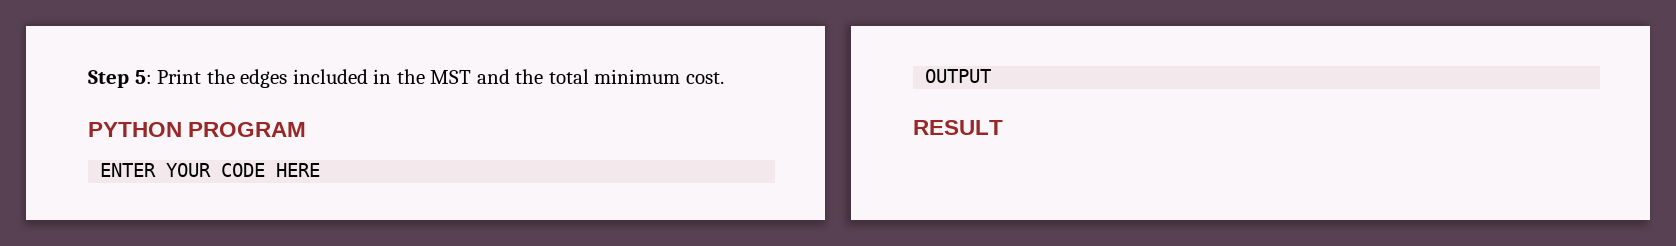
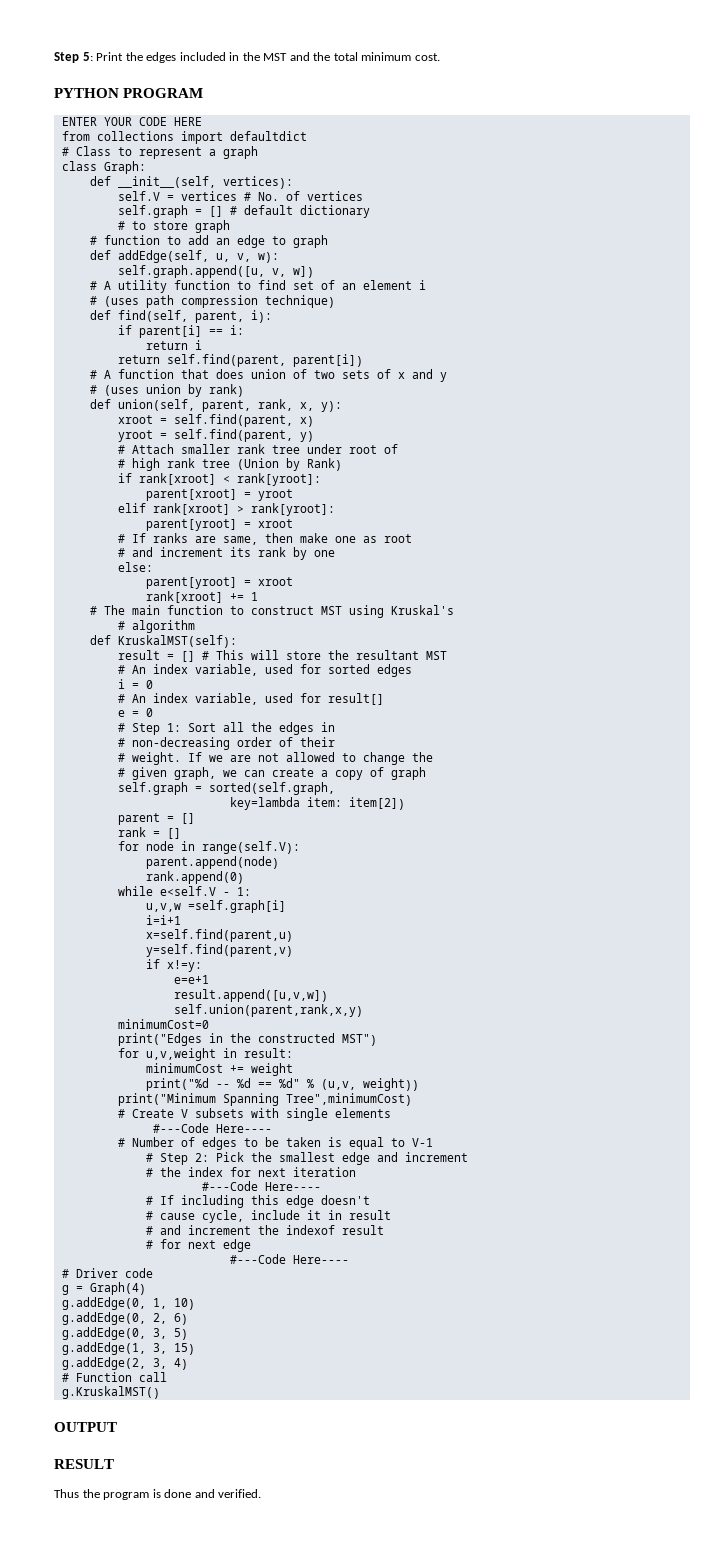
+ from collections import defaultdict
+ # Class to represent a graph
+ class Graph:
+ def __init__(self, vertices):
+ self.V = vertices # No. of vertices
+ self.graph = [] # default dictionary
+ # to store graph
+ # function to add an edge to graph
+ def addEdge(self, u, v, w):
+ self.graph.append([u, v, w])
+ # A utility function to find set of an element i
+ # (uses path compression technique)
+ def find(self, parent, i):
+ if parent[i] == i:
+ return i
+ return self.find(parent, parent[i])
+ # A function that does union of two sets of x and y
+ # (uses union by rank)
+ def union(self, parent, rank, x, y):
+ xroot = self.find(parent, x)
+ yroot = self.find(parent, y)
+ # Attach smaller rank tree under root of
+ # high rank tree (Union by Rank)
+ if rank[xroot] < rank[yroot]:
+ parent[xroot] = yroot
+ elif rank[xroot] > rank[yroot]:
+ parent[yroot] = xroot
+ # If ranks are same, then make one as root
+ # and increment its rank by one
+ else:
+ parent[yroot] = xroot
+ rank[xroot] += 1
+ # The main function to construct MST using Kruskal's
+ # algorithm
+ def KruskalMST(self):
+ result = [] # This will store the resultant MST
+ # An index variable, used for sorted edges
+ i = 0
+ # An index variable, used for result[]
+ e = 0
+ # Step 1: Sort all the edges in
+ # non-decreasing order of their
+ # weight. If we are not allowed to change the
+ # given graph, we can create a copy of graph
+ self.graph = sorted(self.graph,
+ key=lambda item: item[2])
+ parent = []
+ rank = []
+ for node in range(self.V):
+ parent.append(node)
+ rank.append(0)
+ while e<self.V - 1:
+ u,v,w =self.graph[i]
+ i=i+1
+ x=self.find(parent,u)
+ y=self.find(parent,v)
+ if x!=y:
+ e=e+1
+ result.append([u,v,w])
+ self.union(parent,rank,x,y)
+ minimumCost=0
+ print("Edges in the constructed MST")
+ for u,v,weight in result:
+ minimumCost += weight
+ print("%d -- %d == %d" % (u,v, weight))
+ print("Minimum Spanning Tree",minimumCost)
+ # Create V subsets with single elements
+ #---Code Here----
+ # Number of edges to be taken is equal to V-1
+ # Step 2: Pick the smallest edge and increment
+ # the index for next iteration
+ #---Code Here----
+ # If including this edge doesn't
+ # cause cycle, include it in result
+ # and increment the indexof result
+ # for next edge
+ #---Code Here----
+ # Driver code
+ g = Graph(4)
+ g.addEdge(0, 1, 10)
+ g.addEdge(0, 2, 6)
+ g.addEdge(0, 3, 5)
+ g.addEdge(1, 3, 15)
+ g.addEdge(2, 3, 4)
+ # Function call
+ g.KruskalMST()
  OUTPUT
  RESULT
+ Thus the program is done and verified.

